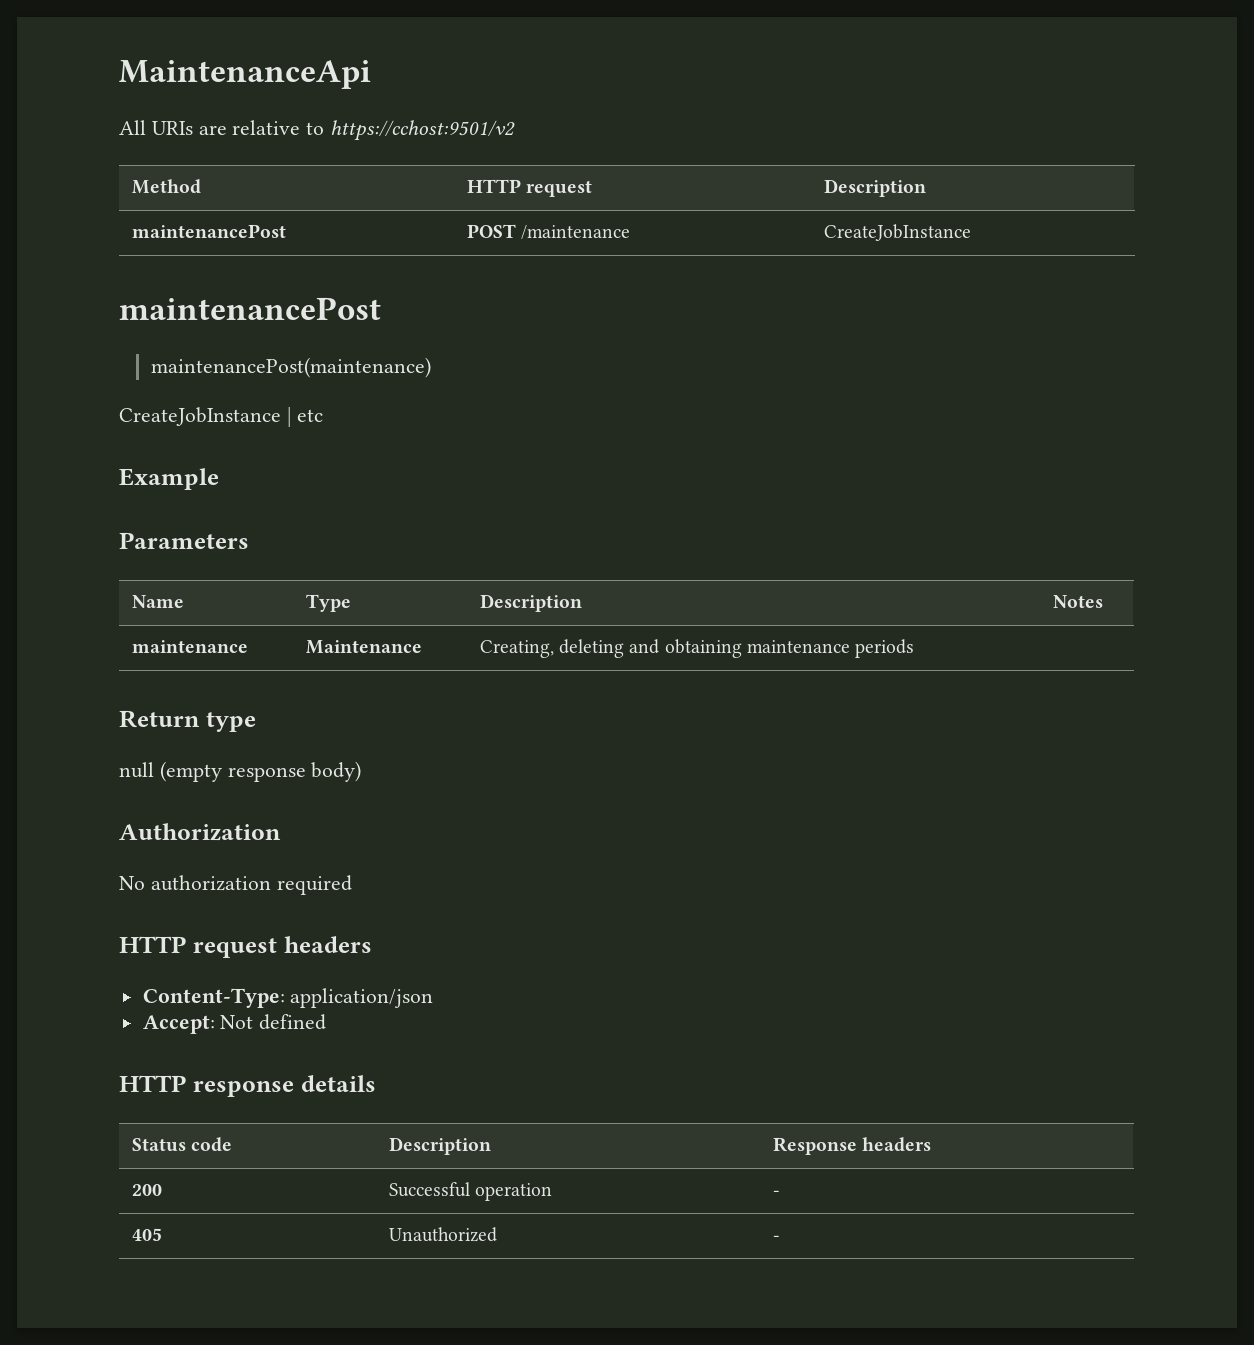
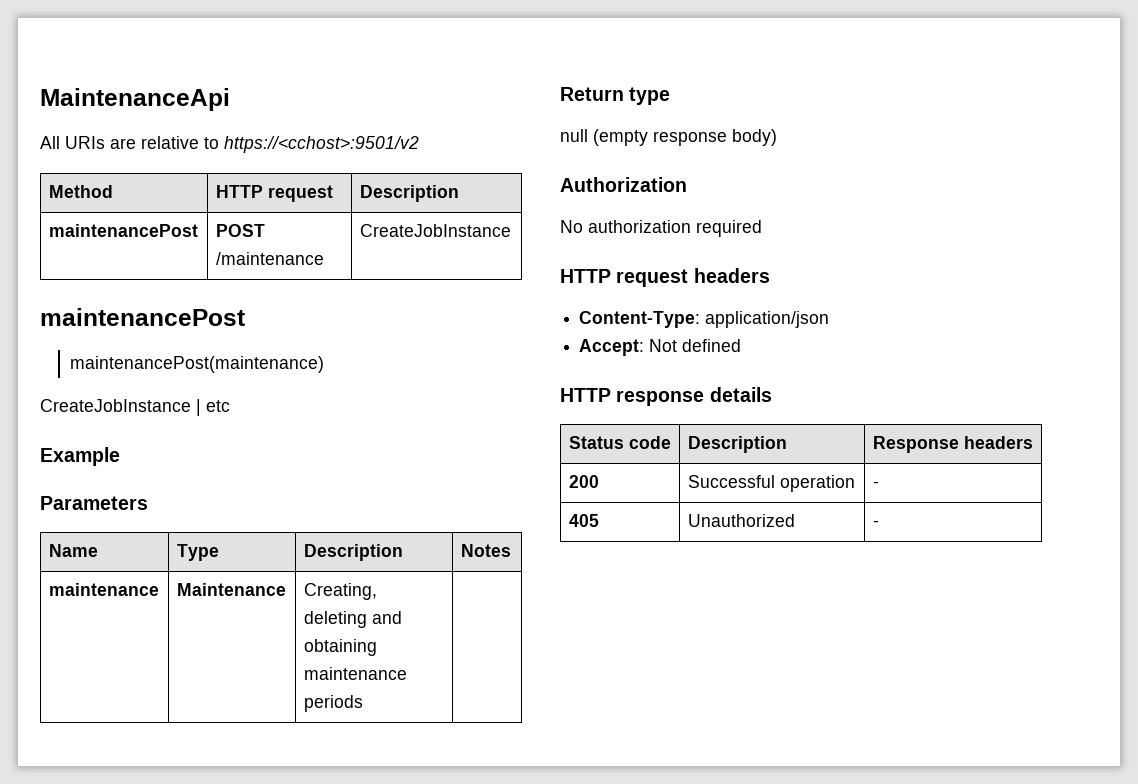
- All URIs are relative to https://cchost:9501/v2
+ All URIs are relative to https://<cchost>:9501/v2

